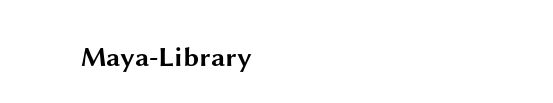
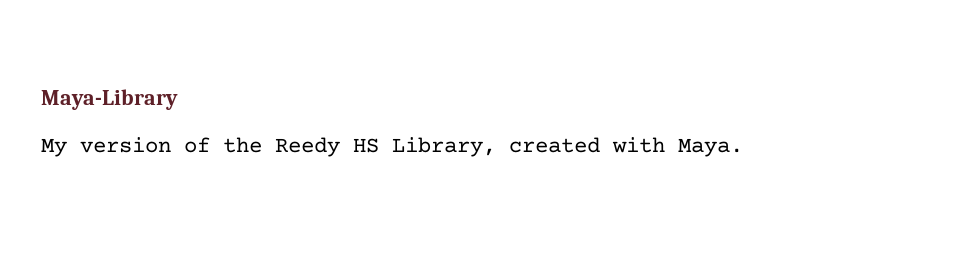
+ My version of the Reedy HS Library, created with Maya.

